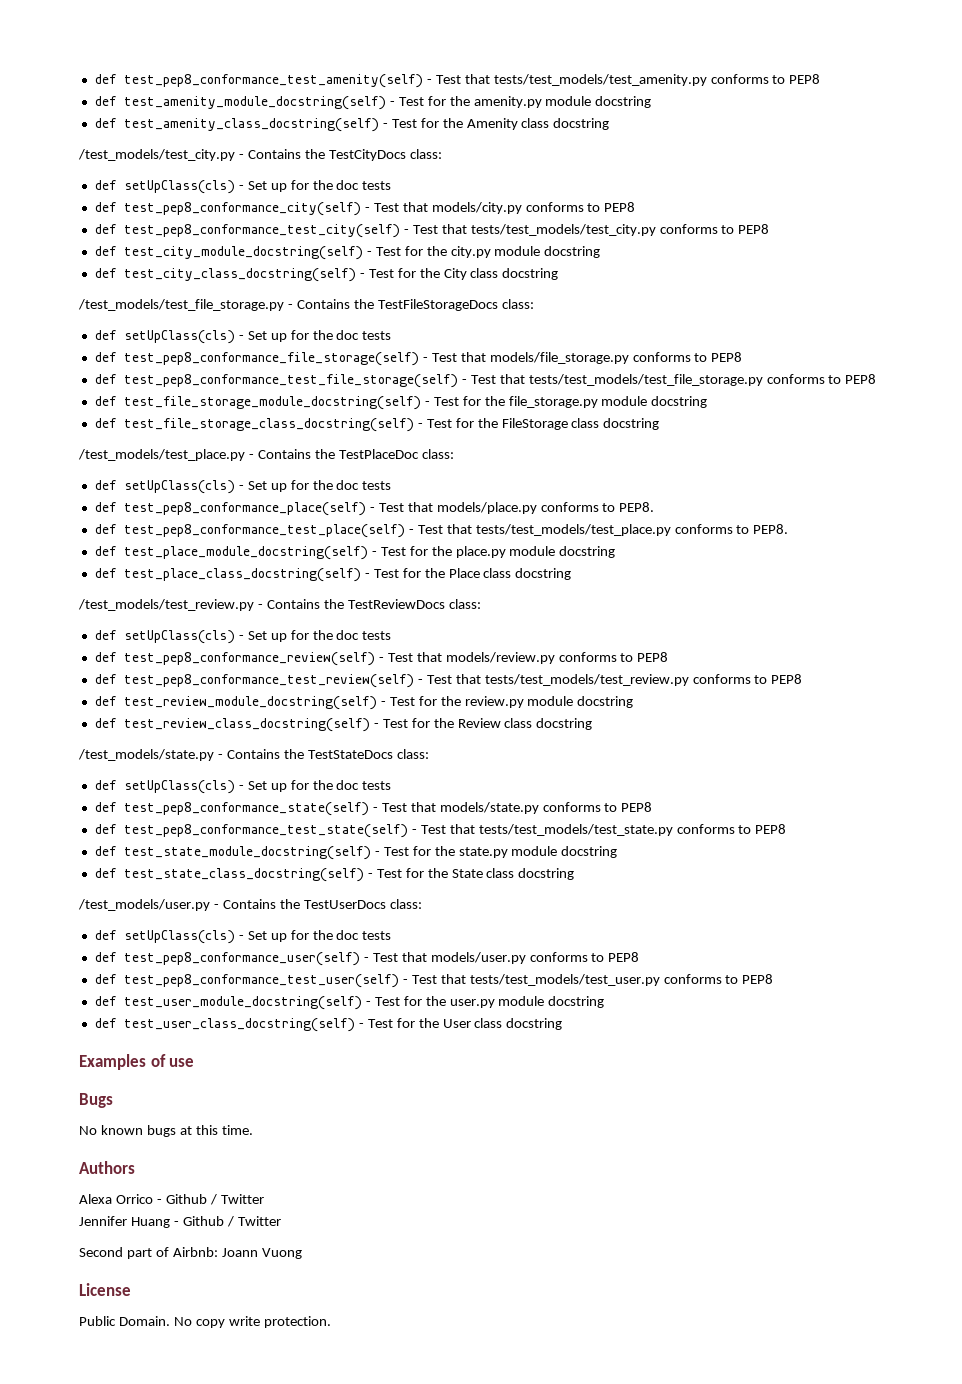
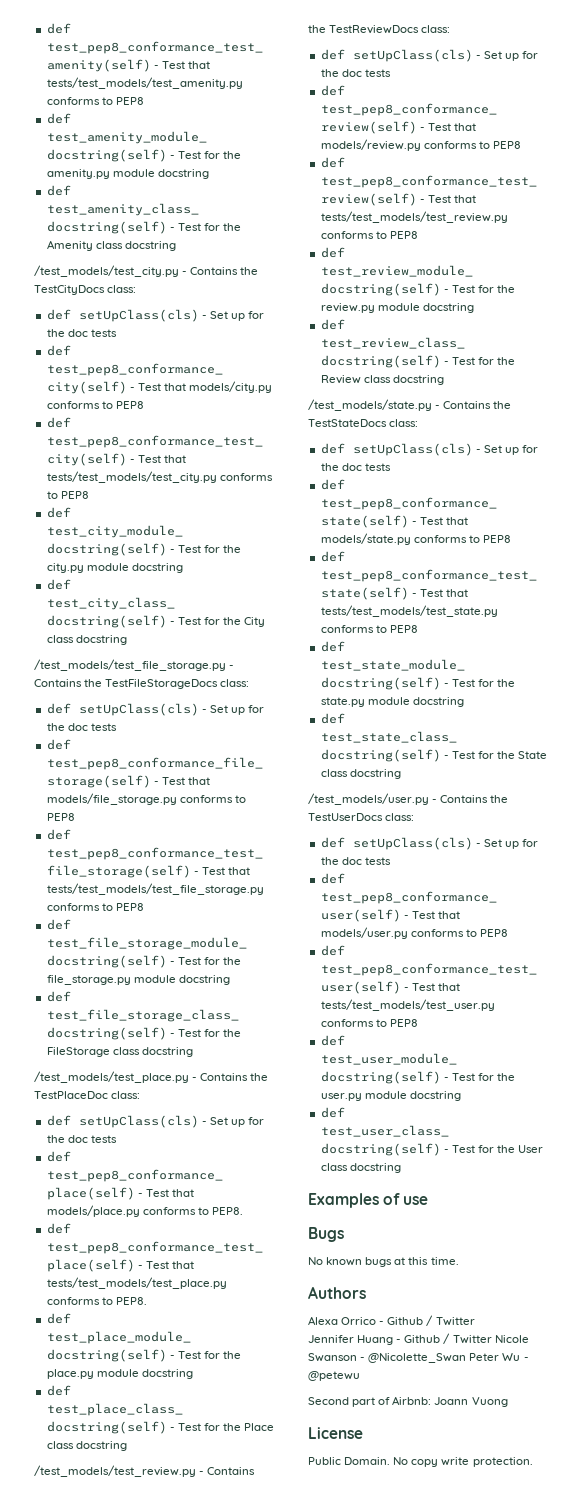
- Jennifer Huang - Github / Twitter
+ Jennifer Huang - Github / Twitter Nicole Swanson - @Nicolette_Swan Peter Wu - @petewu

